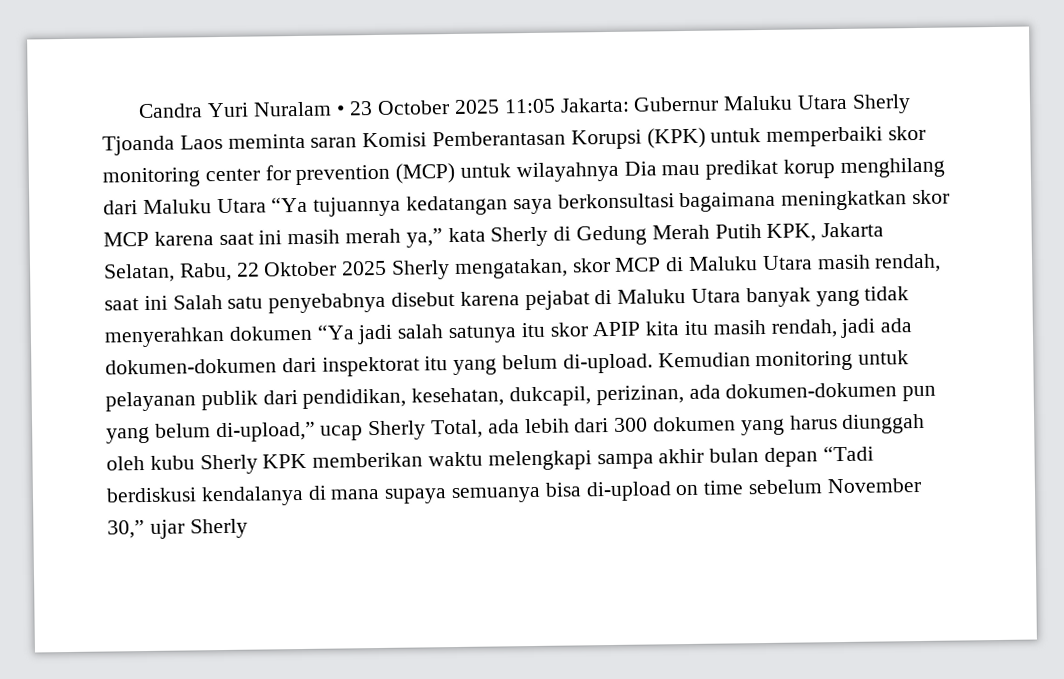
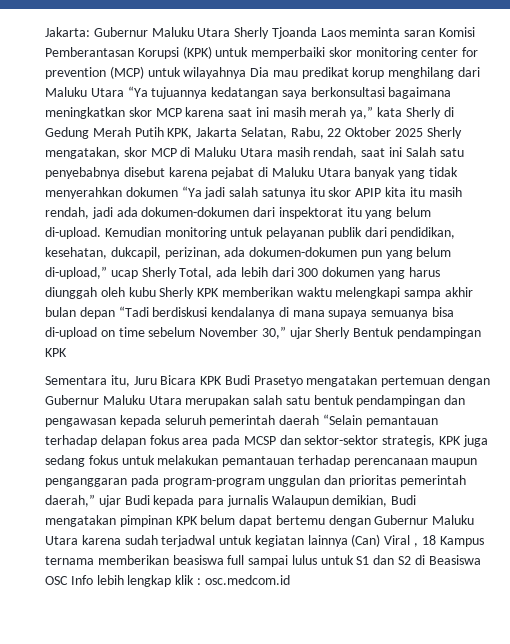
- Candra Yuri Nuralam • 23 October 2025 11:05 Jakarta:
+ Jakarta:
- Kemudian monitoring untuk pelayanan publik dari pendidikan, kesehatan, dukcapil, perizinan, ada dokumen-dokumen pun yang belum di-upload,” ucap Sherly Total, ada lebih dari 300 dokumen yang harus diunggah oleh kubu Sherly KPK memberikan waktu melengkapi sampa akhir bulan depan “Tadi berdiskusi kendalanya di mana supaya semuanya bisa di-upload on time sebelum November 30,” ujar Sherly
+ Kemudian monitoring untuk pelayanan publik dari pendidikan, kesehatan, dukcapil, perizinan, ada dokumen-dokumen pun yang belum di-upload,” ucap Sherly Total, ada lebih dari 300 dokumen yang harus diunggah oleh kubu Sherly KPK memberikan waktu melengkapi sampa akhir bulan depan “Tadi berdiskusi kendalanya di mana supaya semuanya bisa di-upload on time sebelum November 30,” ujar Sherly Bentuk pendampingan KPK
+ Sementara itu, Juru Bicara KPK Budi Prasetyo mengatakan pertemuan dengan Gubernur Maluku Utara merupakan salah satu bentuk pendampingan dan pengawasan kepada seluruh pemerintah daerah “Selain pemantauan terhadap delapan fokus area pada MCSP dan sektor-sektor strategis, KPK juga sedang fokus untuk melakukan pemantauan terhadap perencanaan maupun penganggaran pada program-program unggulan dan prioritas pemerintah daerah,” ujar Budi kepada para jurnalis Walaupun demikian, Budi mengatakan pimpinan KPK belum dapat bertemu dengan Gubernur Maluku Utara karena sudah terjadwal untuk kegiatan lainnya (Can) Viral , 18 Kampus ternama memberikan beasiswa full sampai lulus untuk S1 dan S2 di Beasiswa OSC Info lebih lengkap klik : osc.medcom.id

